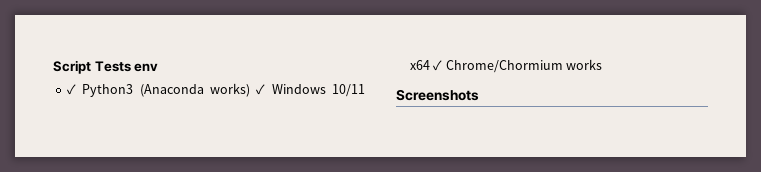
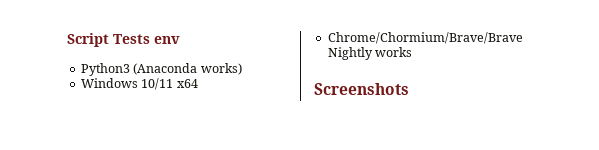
- ✓ Python3 (Anaconda works) ✓ Windows 10/11 x64 ✓ Chrome/Chormium works
+ Python3 (Anaconda works)
+ Windows 10/11 x64
+ Chrome/Chormium/Brave/Brave Nightly works

